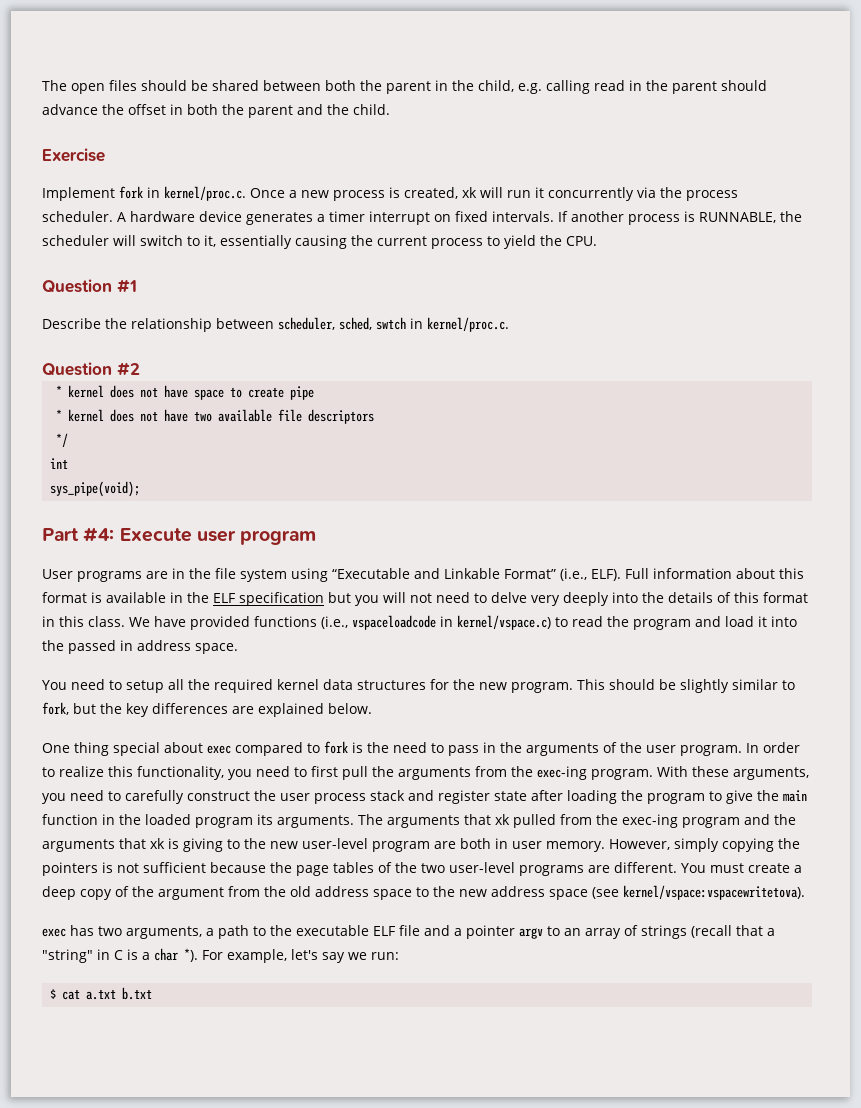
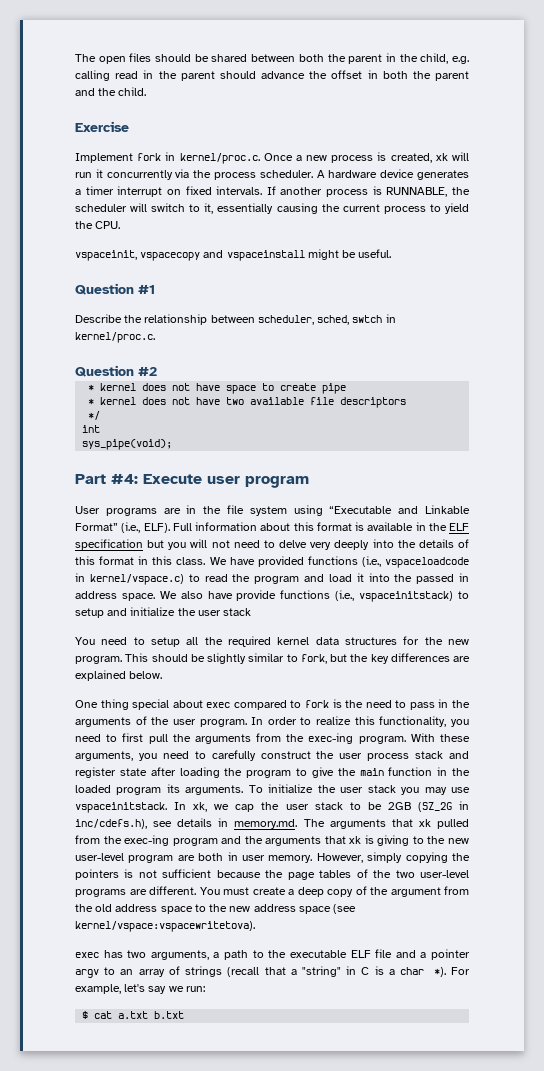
+ vspaceinit, vspacecopy and vspaceinstall might be useful.
+ We also have provide functions (i.e., vspaceinitstack) to setup and initialize the user stack
- The arguments that xk pulled from the exec-ing program and the arguments that xk is giving to the new user-level program are both in user memory.
+ To initialize the user stack you may use vspaceinitstack. In xk, we cap the user stack to be 2GB (SZ_2G in inc/cdefs.h), see details in memory.md. The arguments that xk pulled from the exec-ing program and the arguments that xk is giving to the new user-level program are both in user memory.

